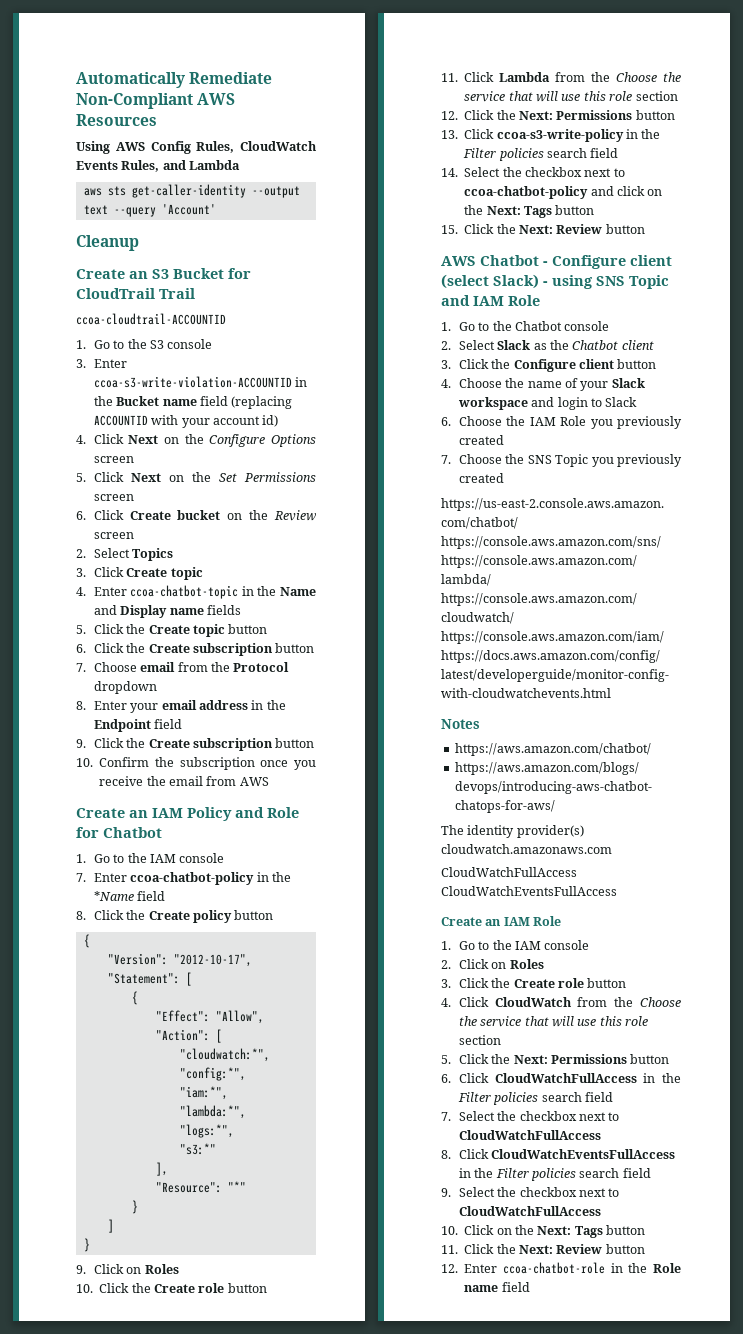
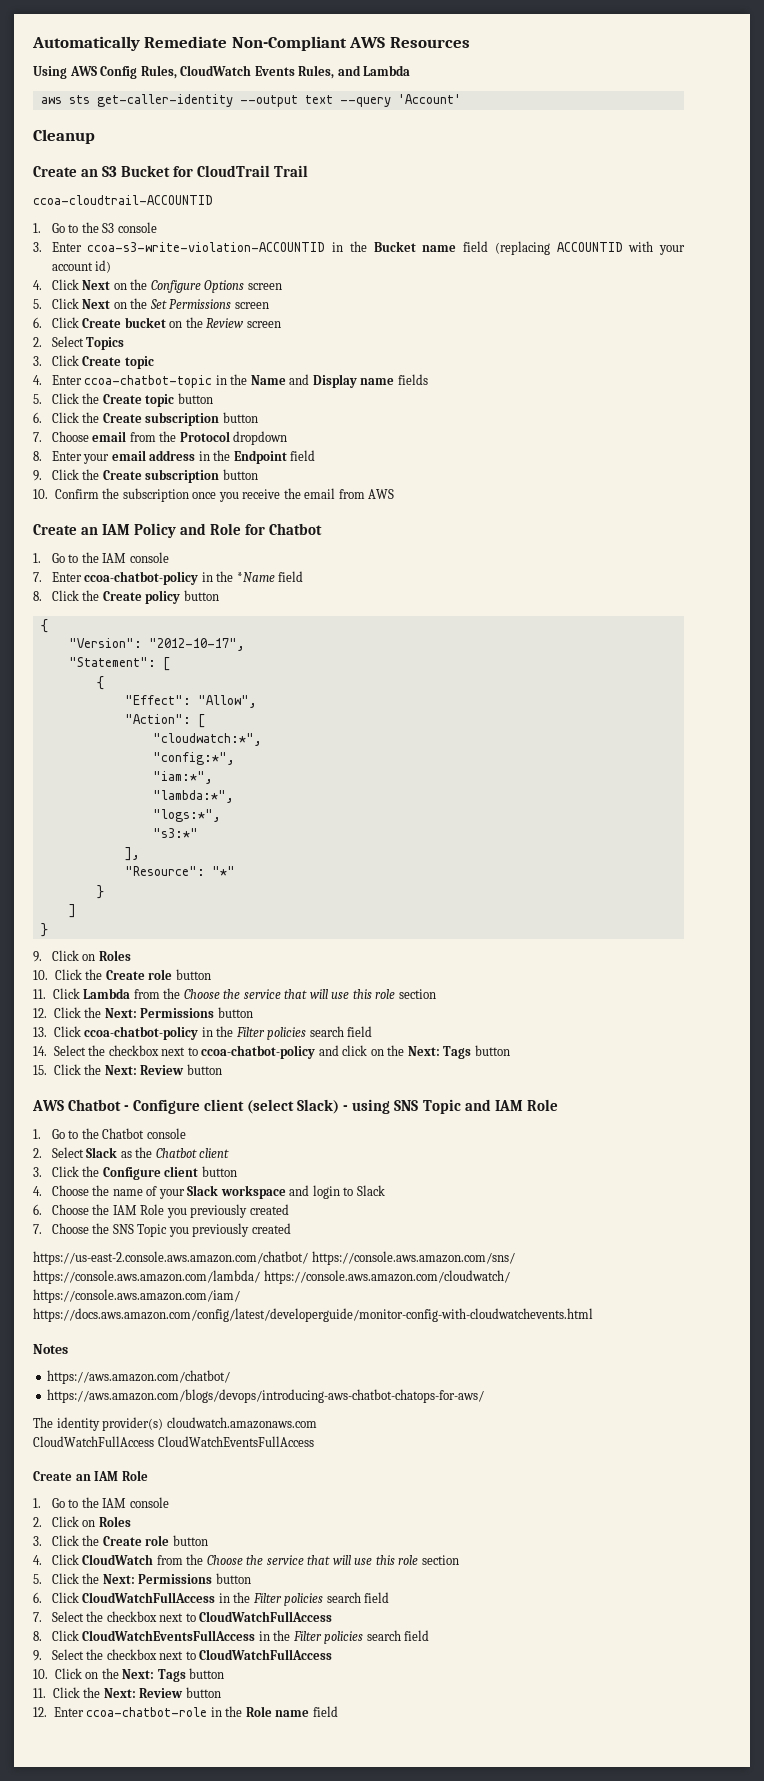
- 13. Click ccoa-s3-write-policy in the Filter policies search field
+ 13. Click ccoa-chatbot-policy in the Filter policies search field

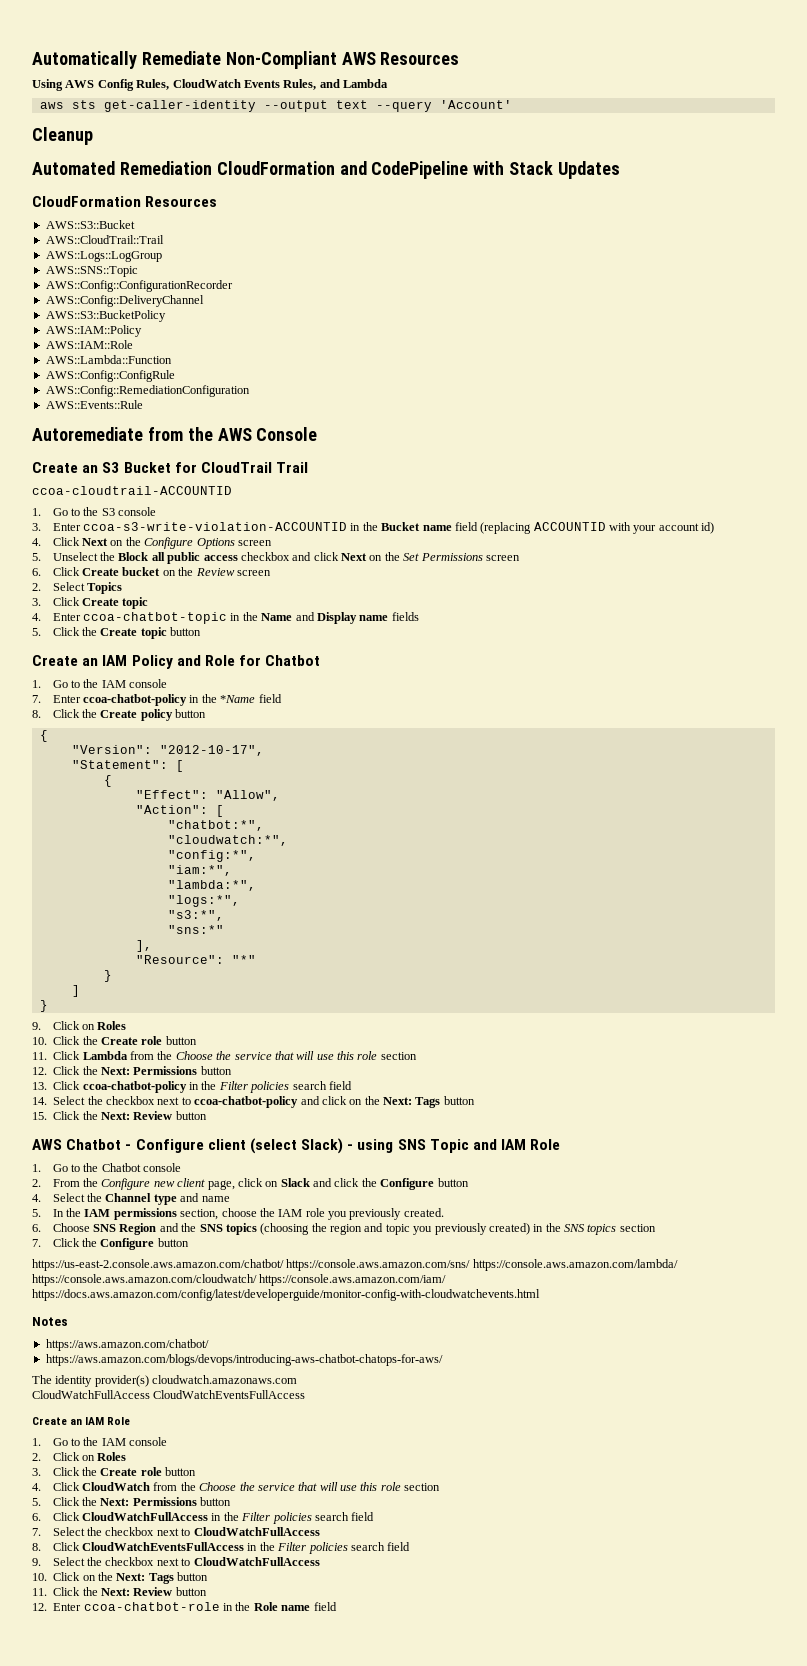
+ Automated Remediation CloudFormation and CodePipeline with Stack Updates
+ CloudFormation Resources
+ AWS::S3::Bucket
+ AWS::CloudTrail::Trail
+ AWS::Logs::LogGroup
+ AWS::SNS::Topic
+ AWS::Config::ConfigurationRecorder
+ AWS::Config::DeliveryChannel
+ AWS::S3::BucketPolicy
+ AWS::IAM::Policy
+ AWS::IAM::Role
+ AWS::Lambda::Function
+ AWS::Config::ConfigRule
+ AWS::Config::RemediationConfiguration
+ AWS::Events::Rule
+ Autoremediate from the AWS Console
- 5. Click Next on the Set Permissions screen
+ 5. Unselect the Block all public access checkbox and click Next on the Set Permissions screen
- 6. Click the Create subscription button
- 7. Choose email from the Protocol dropdown
- 8. Enter your email address in the Endpoint field
- 9. Click the Create subscription button
- 10. Confirm the subscription once you receive the email from AWS
+ "chatbot:*",
- "s3:*"
+ "s3:*",
+ "sns:*"
- 2. Select Slack as the Chatbot client
- 3. Click the Configure client button
- 4. Choose the name of your Slack workspace and login to Slack
- 6. Choose the IAM Role you previously created
- 7. Choose the SNS Topic you previously created
+ 2. From the Configure new client page, click on Slack and click the Configure button
+ 4. Select the Channel type and name
+ 5. In the IAM permissions section, choose the IAM role you previously created.
+ 6. Choose SNS Region and the SNS topics (choosing the region and topic you previously created) in the SNS topics section
+ 7. Click the Configure button

